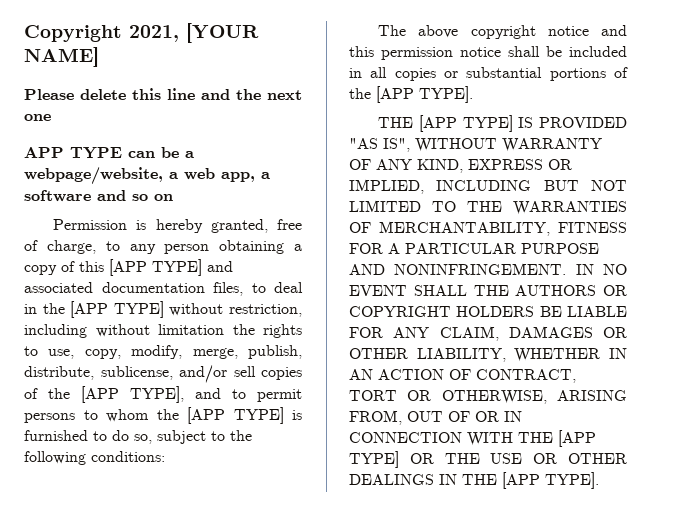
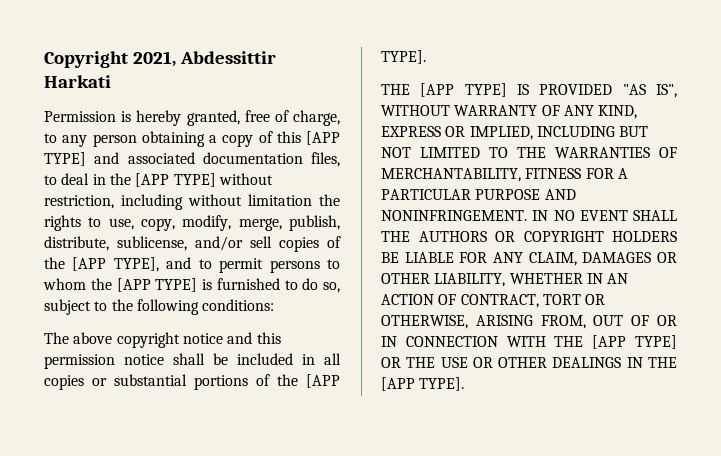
- Copyright 2021, [YOUR NAME]
- Please delete this line and the next one
- APP TYPE can be a webpage/website, a web app, a software and so on
+ Copyright 2021, Abdessittir Harkati

